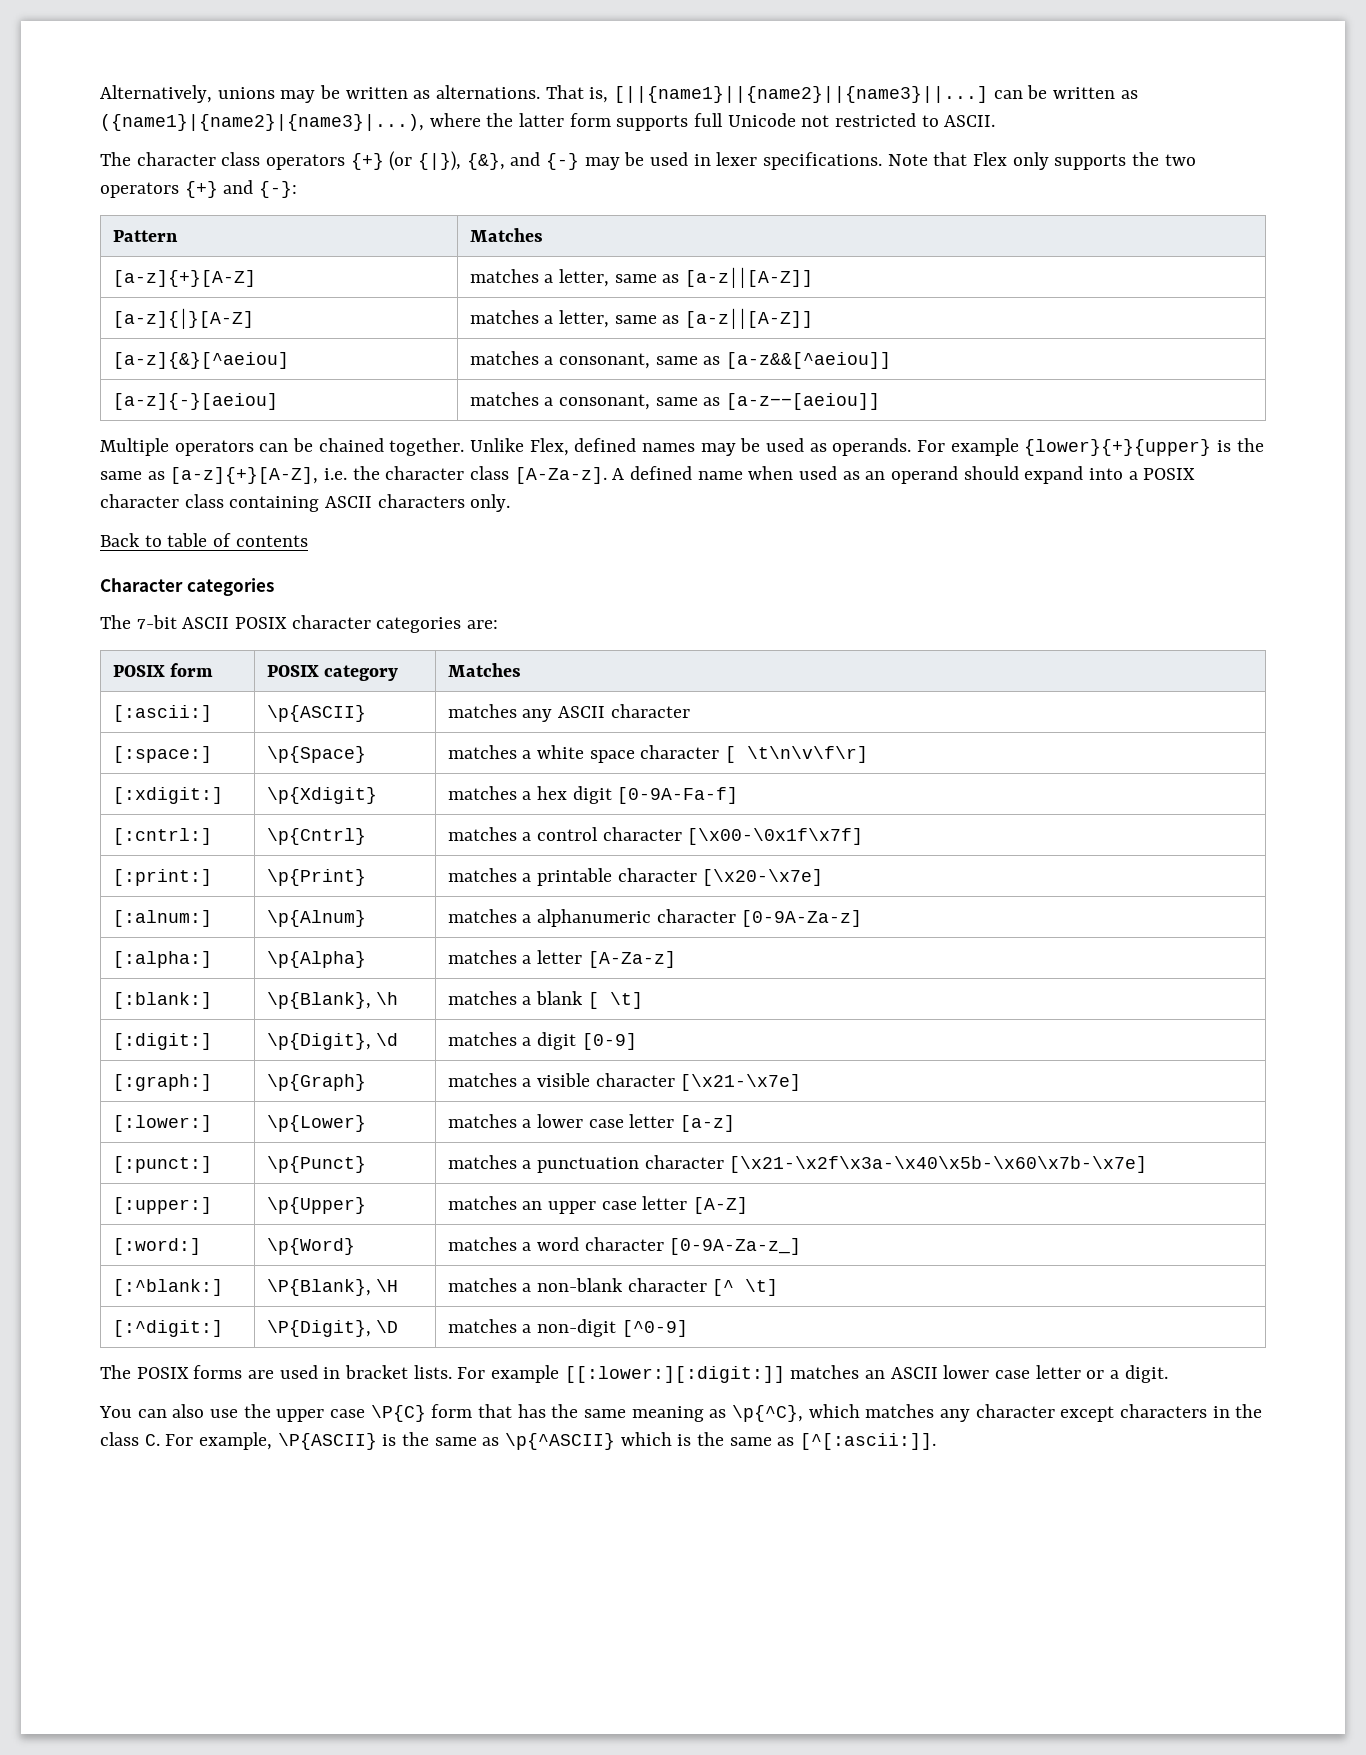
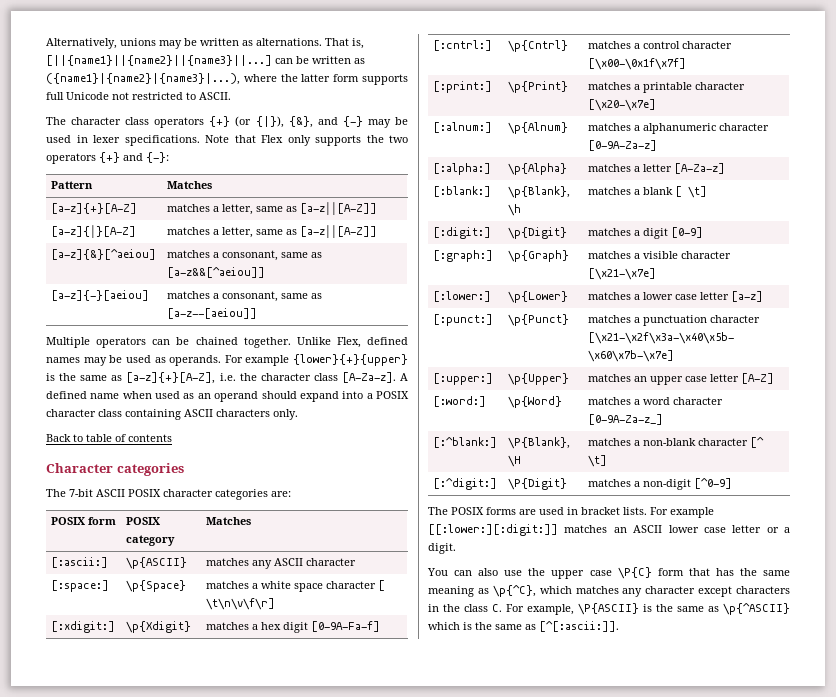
- [:digit:] | \p{Digit}, \d | matches a digit [0-9]
+ [:digit:] | \p{Digit} | matches a digit [0-9]
- [:^digit:] | \P{Digit}, \D | matches a non-digit [^0-9]
+ [:^digit:] | \P{Digit} | matches a non-digit [^0-9]

